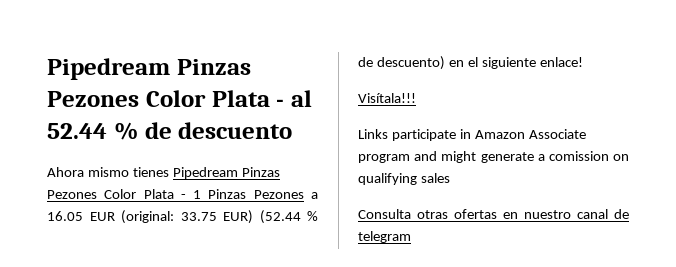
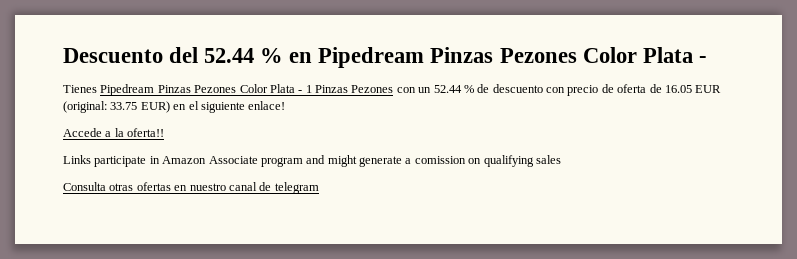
- Pipedream Pinzas Pezones Color Plata - al 52.44 % de descuento
- Ahora mismo tienes Pipedream Pinzas Pezones Color Plata - 1 Pinzas Pezones a 16.05 EUR (original: 33.75 EUR) (52.44 % de descuento) en el siguiente enlace!
+ Descuento del 52.44 % en Pipedream Pinzas Pezones Color Plata -
+ Tienes Pipedream Pinzas Pezones Color Plata - 1 Pinzas Pezones con un 52.44 % de descuento con precio de oferta de 16.05 EUR (original: 33.75 EUR) en el siguiente enlace!
- Visítala!!!
+ Accede a la oferta!!

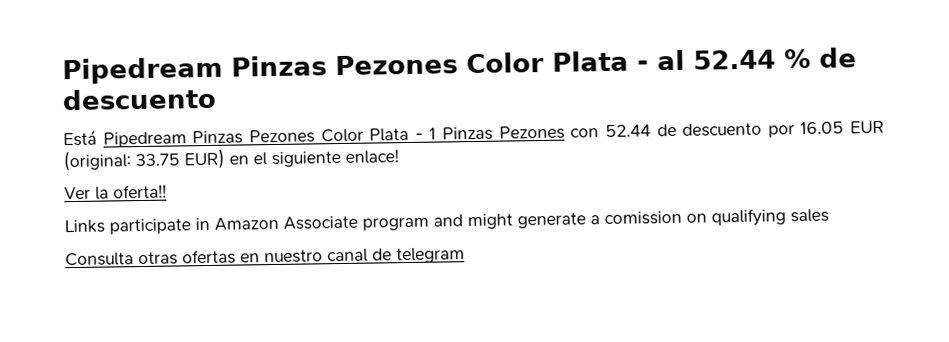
- Descuento del 52.44 % en Pipedream Pinzas Pezones Color Plata -
- Tienes Pipedream Pinzas Pezones Color Plata - 1 Pinzas Pezones con un 52.44 % de descuento con precio de oferta de 16.05 EUR (original: 33.75 EUR) en el siguiente enlace!
+ Pipedream Pinzas Pezones Color Plata - al 52.44 % de descuento
+ Está Pipedream Pinzas Pezones Color Plata - 1 Pinzas Pezones con 52.44 de descuento por 16.05 EUR (original: 33.75 EUR) en el siguiente enlace!
- Accede a la oferta!!
+ Ver la oferta!!

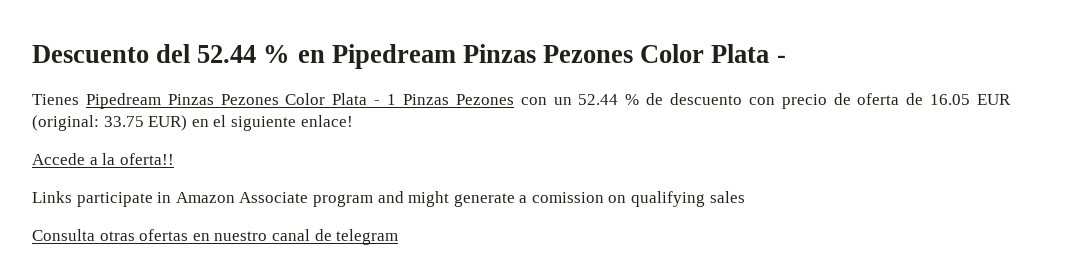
- Pipedream Pinzas Pezones Color Plata - al 52.44 % de descuento
- Está Pipedream Pinzas Pezones Color Plata - 1 Pinzas Pezones con 52.44 de descuento por 16.05 EUR (original: 33.75 EUR) en el siguiente enlace!
+ Descuento del 52.44 % en Pipedream Pinzas Pezones Color Plata -
+ Tienes Pipedream Pinzas Pezones Color Plata - 1 Pinzas Pezones con un 52.44 % de descuento con precio de oferta de 16.05 EUR (original: 33.75 EUR) en el siguiente enlace!
- Ver la oferta!!
+ Accede a la oferta!!

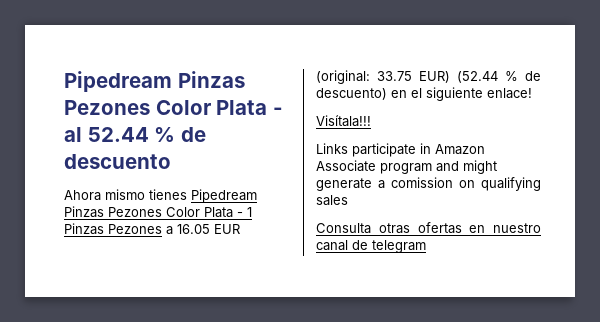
- Descuento del 52.44 % en Pipedream Pinzas Pezones Color Plata -
- Tienes Pipedream Pinzas Pezones Color Plata - 1 Pinzas Pezones con un 52.44 % de descuento con precio de oferta de 16.05 EUR (original: 33.75 EUR) en el siguiente enlace!
+ Pipedream Pinzas Pezones Color Plata - al 52.44 % de descuento
+ Ahora mismo tienes Pipedream Pinzas Pezones Color Plata - 1 Pinzas Pezones a 16.05 EUR (original: 33.75 EUR) (52.44 % de descuento) en el siguiente enlace!
- Accede a la oferta!!
+ Visítala!!!

